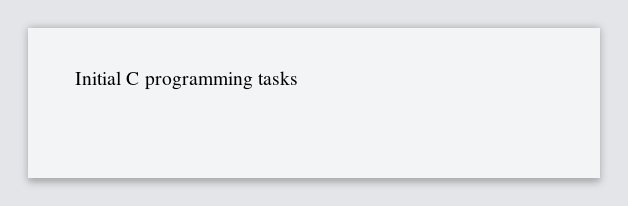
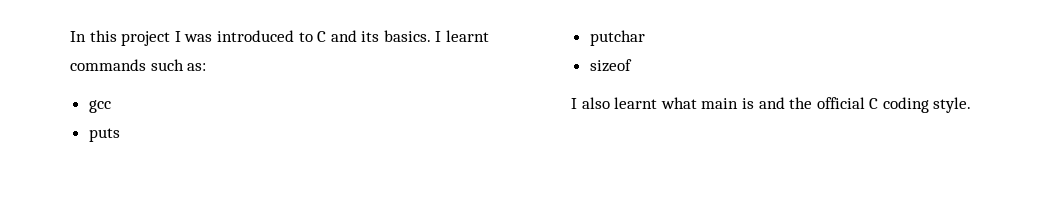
- Initial C programming tasks
+ In this project I was introduced to C and its basics. I learnt commands such as:
+ gcc
+ puts
+ putchar
+ sizeof
+ I also learnt what main is and the official C coding style.

